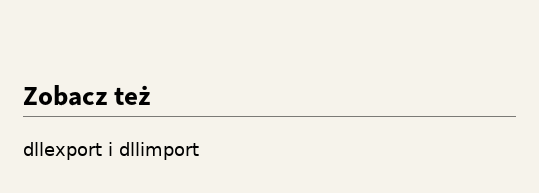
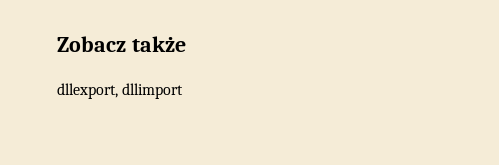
- Zobacz też
- dllexport i dllimport
+ Zobacz także
+ dllexport, dllimport

